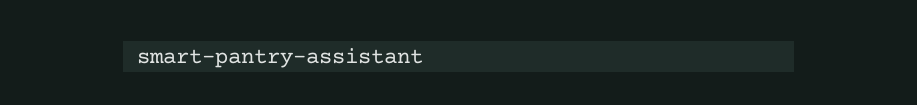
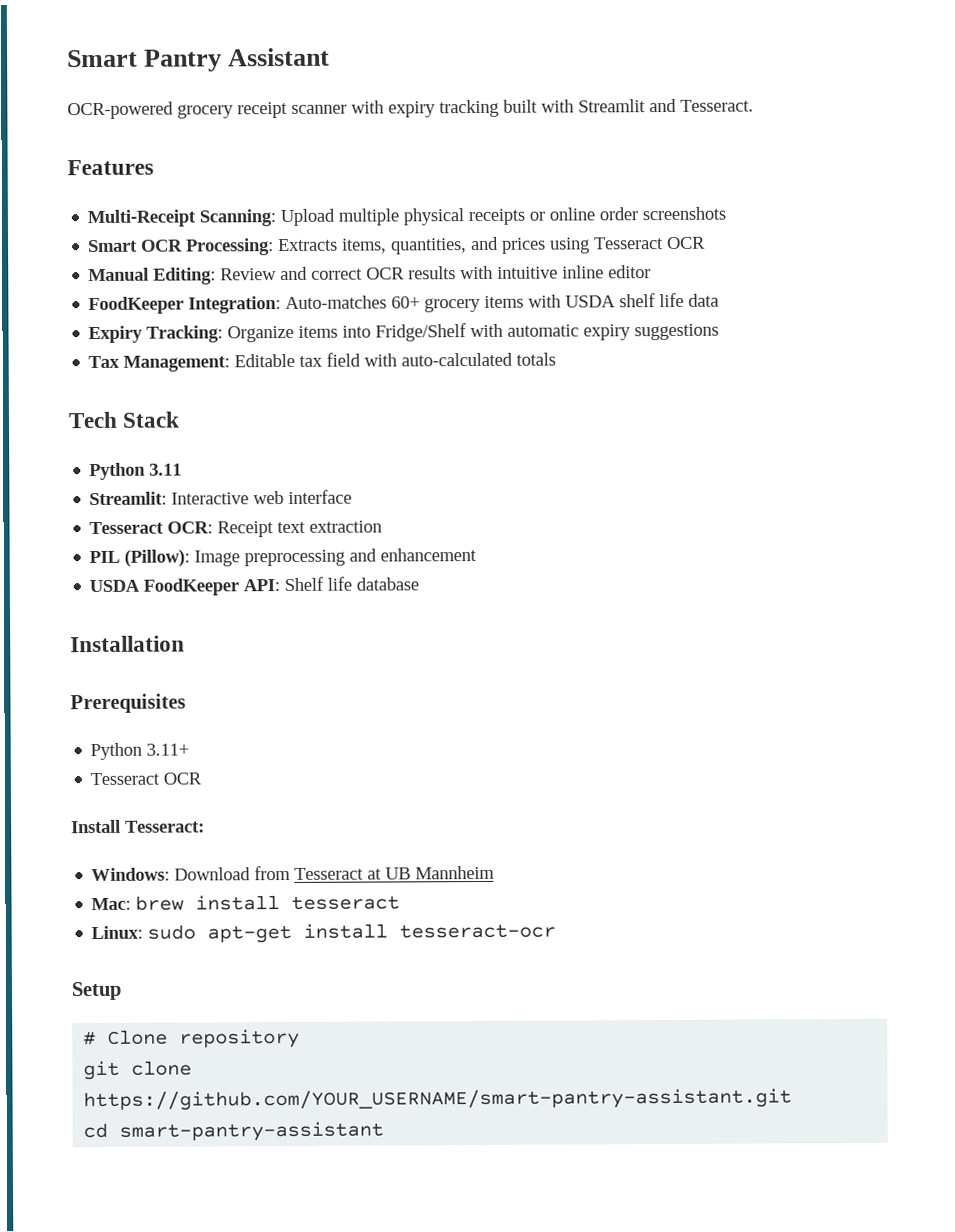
- smart-pantry-assistant
+ Smart Pantry Assistant
+ OCR-powered grocery receipt scanner with expiry tracking built with Streamlit and Tesseract.
+ Features
+ Multi-Receipt Scanning: Upload multiple physical receipts or online order screenshots
+ Smart OCR Processing: Extracts items, quantities, and prices using Tesseract OCR
+ Manual Editing: Review and correct OCR results with intuitive inline editor
+ FoodKeeper Integration: Auto-matches 60+ grocery items with USDA shelf life data
+ Expiry Tracking: Organize items into Fridge/Shelf with automatic expiry suggestions
+ Tax Management: Editable tax field with auto-calculated totals
+ Tech Stack
+ Python 3.11
+ Streamlit: Interactive web interface
+ Tesseract OCR: Receipt text extraction
+ PIL (Pillow): Image preprocessing and enhancement
+ USDA FoodKeeper API: Shelf life database
+ Installation
+ Prerequisites
+ Python 3.11+
+ Tesseract OCR
+ Install Tesseract:
+ Windows: Download from Tesseract at UB Mannheim
+ Mac: brew install tesseract
+ Linux: sudo apt-get install tesseract-ocr
+ Setup
+ # Clone repository
+ git clone https://github.com/YOUR_USERNAME/smart-pantry-assistant.git
+ cd smart-pantry-assistant

